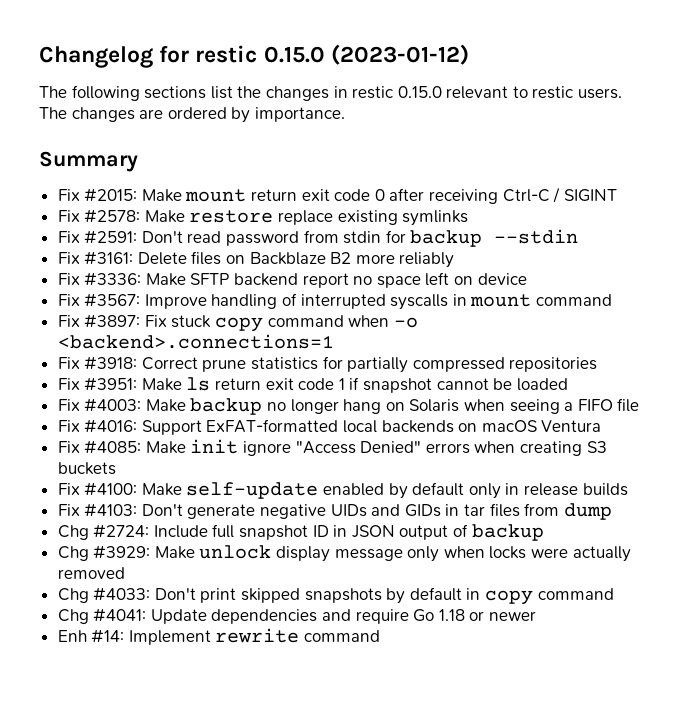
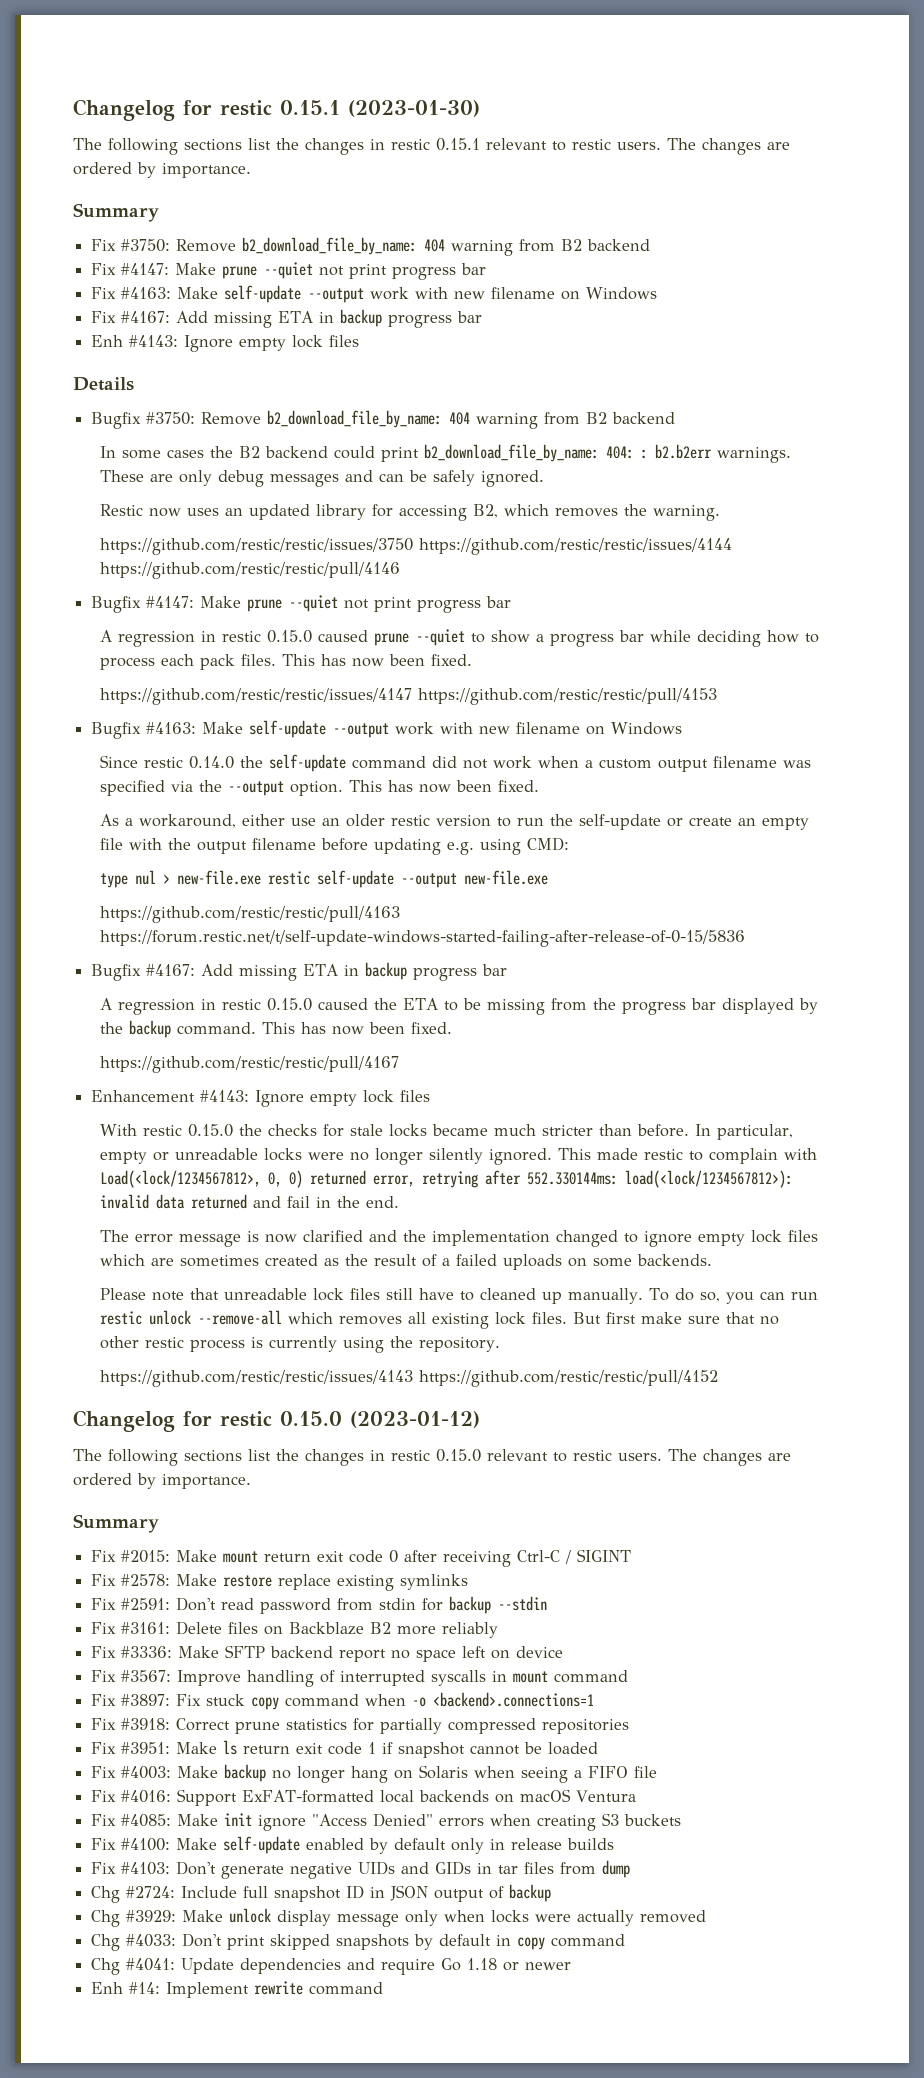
+ Changelog for restic 0.15.1 (2023-01-30)
+ The following sections list the changes in restic 0.15.1 relevant to restic users. The changes are ordered by importance.
+ Summary
+ Fix #3750: Remove b2_download_file_by_name: 404 warning from B2 backend
+ Fix #4147: Make prune --quiet not print progress bar
+ Fix #4163: Make self-update --output work with new filename on Windows
+ Fix #4167: Add missing ETA in backup progress bar
+ Enh #4143: Ignore empty lock files
+ Details
+ Bugfix #3750: Remove b2_download_file_by_name: 404 warning from B2 backend
+ In some cases the B2 backend could print b2_download_file_by_name: 404: : b2.b2err warnings. These are only debug messages and can be safely ignored.
+ Restic now uses an updated library for accessing B2, which removes the warning.
+ https://github.com/restic/restic/issues/3750 https://github.com/restic/restic/issues/4144 https://github.com/restic/restic/pull/4146
+ Bugfix #4147: Make prune --quiet not print progress bar
+ A regression in restic 0.15.0 caused prune --quiet to show a progress bar while deciding how to process each pack files. This has now been fixed.
+ https://github.com/restic/restic/issues/4147 https://github.com/restic/restic/pull/4153
+ Bugfix #4163: Make self-update --output work with new filename on Windows
+ Since restic 0.14.0 the self-update command did not work when a custom output filename was specified via the --output option. This has now been fixed.
+ As a workaround, either use an older restic version to run the self-update or create an empty file with the output filename before updating e.g. using CMD:
+ type nul > new-file.exe restic self-update --output new-file.exe
+ https://github.com/restic/restic/pull/4163 https://forum.restic.net/t/self-update-windows-started-failing-after-release-of-0-15/5836
+ Bugfix #4167: Add missing ETA in backup progress bar
+ A regression in restic 0.15.0 caused the ETA to be missing from the progress bar displayed by the backup command. This has now been fixed.
+ https://github.com/restic/restic/pull/4167
+ Enhancement #4143: Ignore empty lock files
+ With restic 0.15.0 the checks for stale locks became much stricter than before. In particular, empty or unreadable locks were no longer silently ignored. This made restic to complain with Load(<lock/1234567812>, 0, 0) returned error, retrying after 552.330144ms: load(<lock/1234567812>): invalid data returned and fail in the end.
+ The error message is now clarified and the implementation changed to ignore empty lock files which are sometimes created as the result of a failed uploads on some backends.
+ Please note that unreadable lock files still have to cleaned up manually. To do so, you can run restic unlock --remove-all which removes all existing lock files. But first make sure that no other restic process is currently using the repository.
+ https://github.com/restic/restic/issues/4143 https://github.com/restic/restic/pull/4152

